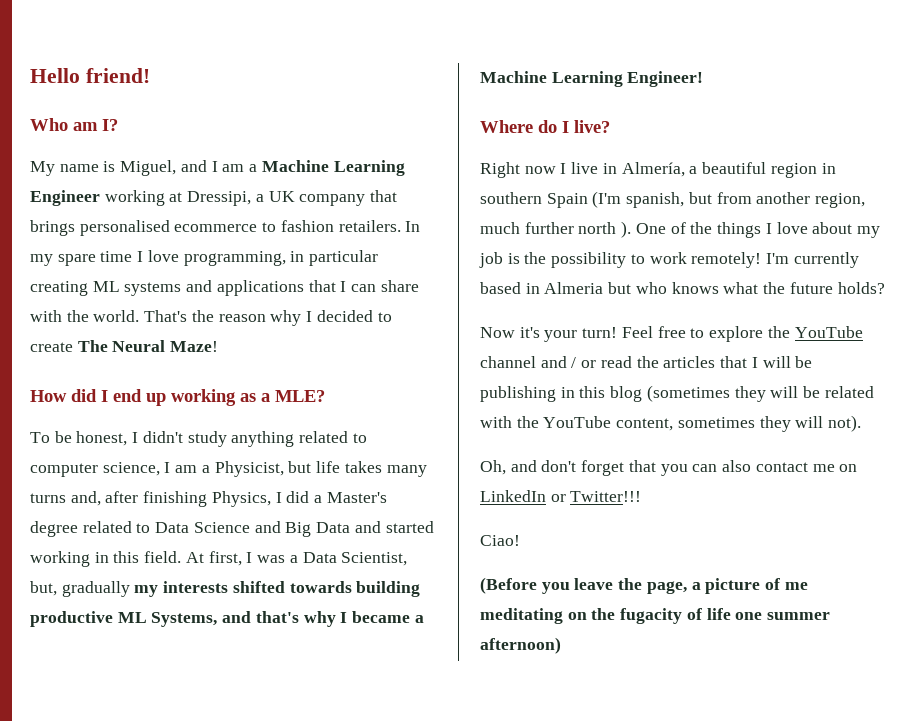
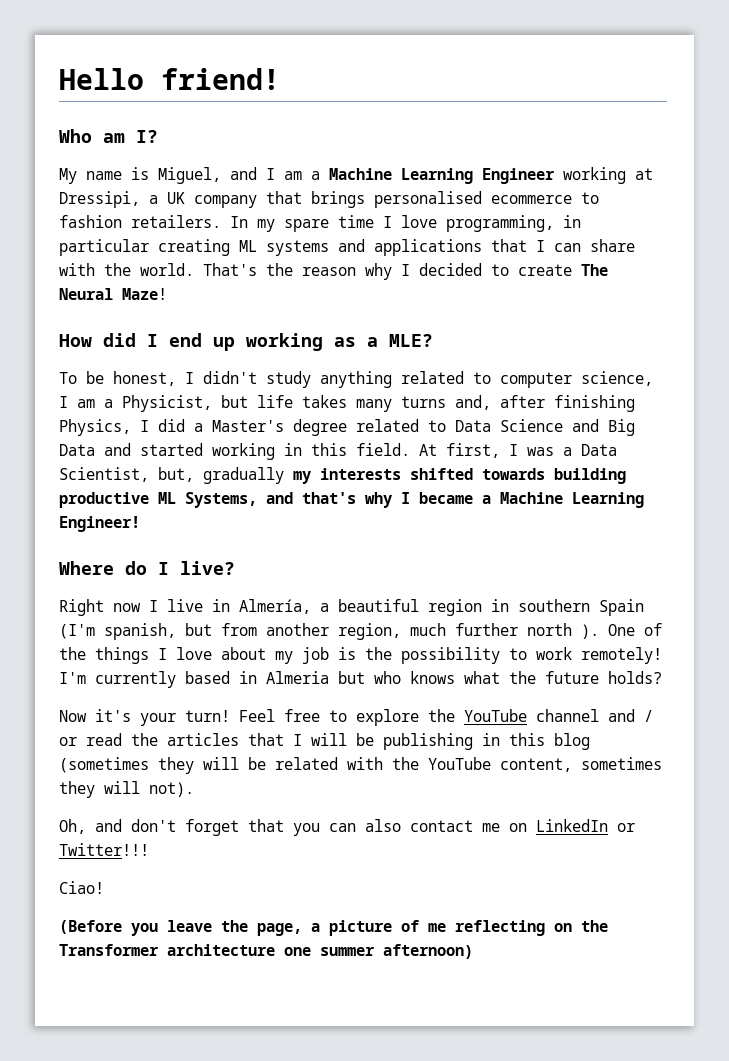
- (Before you leave the page, a picture of me meditating on the fugacity of life one summer afternoon)
+ (Before you leave the page, a picture of me reflecting on the Transformer architecture one summer afternoon)

